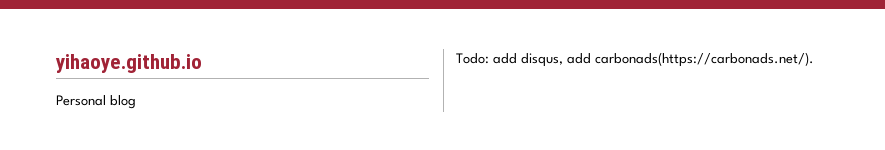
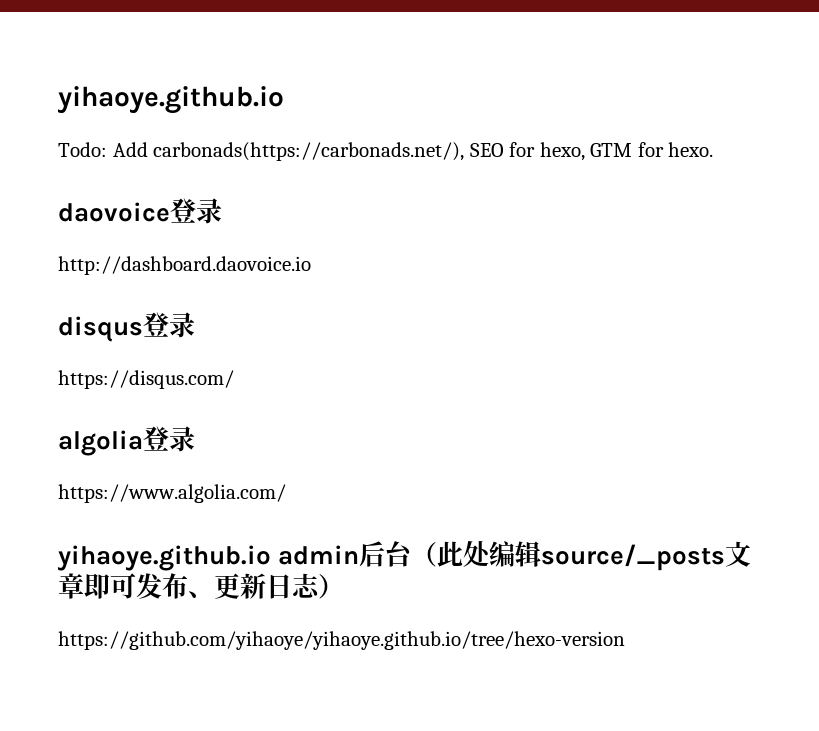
- Personal blog
- Todo: add disqus, add carbonads(https://carbonads.net/).
+ Todo: Add carbonads(https://carbonads.net/), SEO for hexo, GTM for hexo.
+ daovoice登录
+ http://dashboard.daovoice.io
+ disqus登录
+ https://disqus.com/
+ algolia登录
+ https://www.algolia.com/
+ yihaoye.github.io admin后台（此处编辑source/_posts文章即可发布、更新日志）
+ https://github.com/yihaoye/yihaoye.github.io/tree/hexo-version

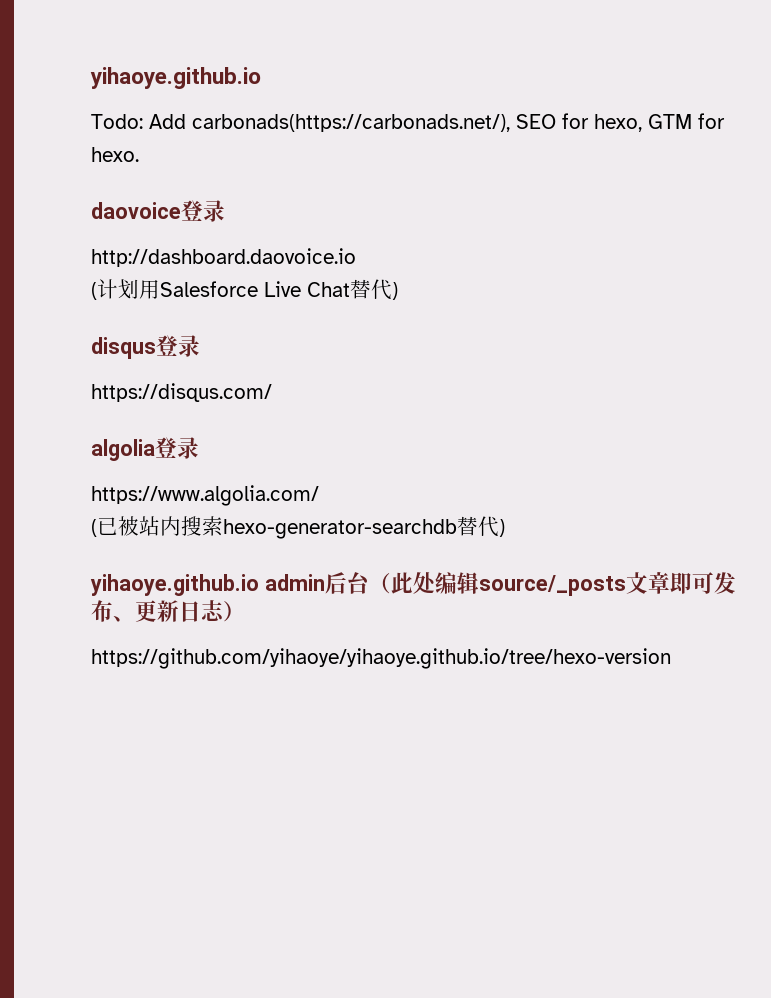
+ (计划用Salesforce Live Chat替代)
+ (已被站内搜索hexo-generator-searchdb替代)

